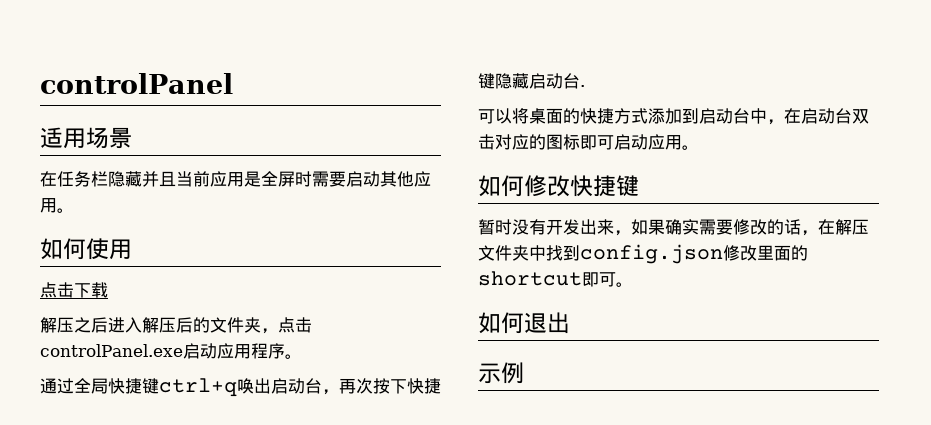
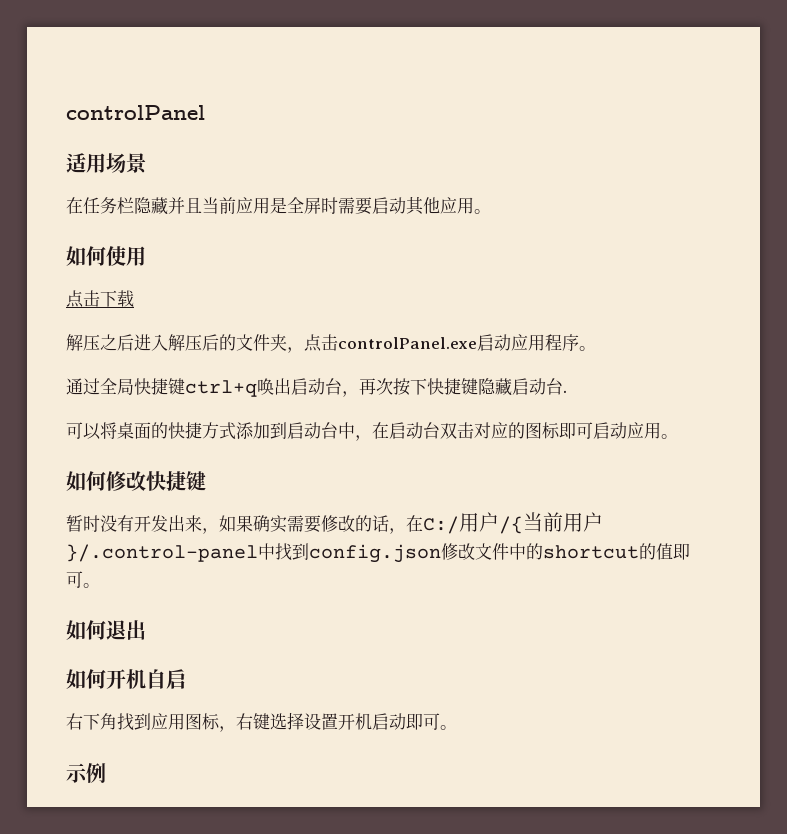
- 暂时没有开发出来，如果确实需要修改的话，在解压文件夹中找到config.json修改里面的shortcut即可。
+ 暂时没有开发出来，如果确实需要修改的话，在C:/用户/{当前用户}/.control-panel中找到config.json修改文件中的shortcut的值即可。
  如何退出
+ 如何开机自启
+ 右下角找到应用图标，右键选择设置开机启动即可。

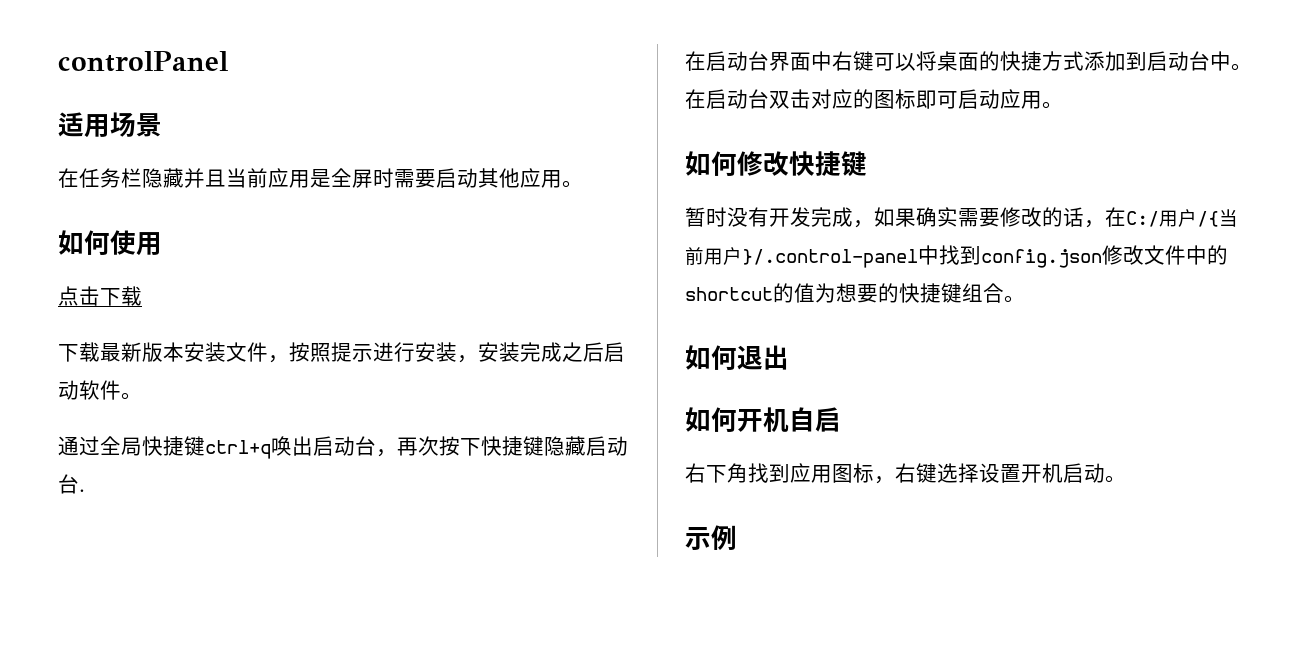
- 解压之后进入解压后的文件夹，点击controlPanel.exe启动应用程序。
+ 下载最新版本安装文件，按照提示进行安装，安装完成之后启动软件。
- 可以将桌面的快捷方式添加到启动台中，在启动台双击对应的图标即可启动应用。
+ 在启动台界面中右键可以将桌面的快捷方式添加到启动台中。在启动台双击对应的图标即可启动应用。
- 暂时没有开发出来，如果确实需要修改的话，在C:/用户/{当前用户}/.control-panel中找到config.json修改文件中的shortcut的值即可。
+ 暂时没有开发完成，如果确实需要修改的话，在C:/用户/{当前用户}/.control-panel中找到config.json修改文件中的shortcut的值为想要的快捷键组合。
- 右下角找到应用图标，右键选择设置开机启动即可。
+ 右下角找到应用图标，右键选择设置开机启动。

